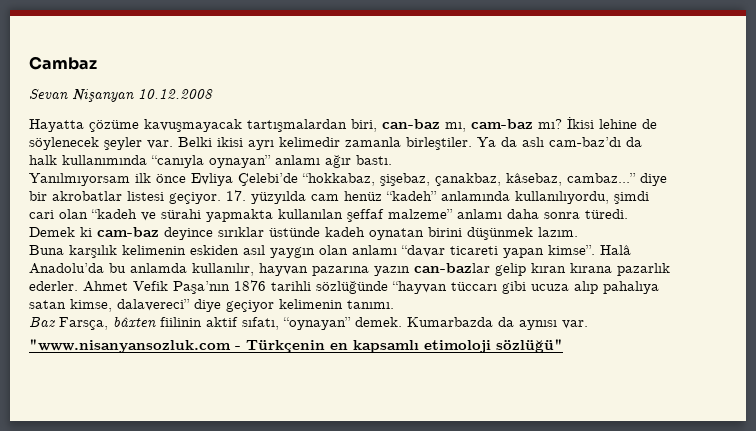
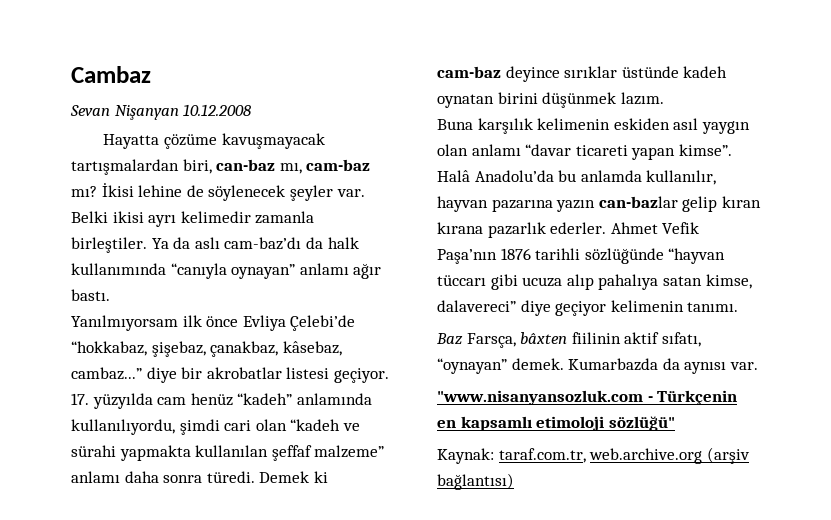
+ Kaynak: taraf.com.tr, web.archive.org (arşiv bağlantısı)

